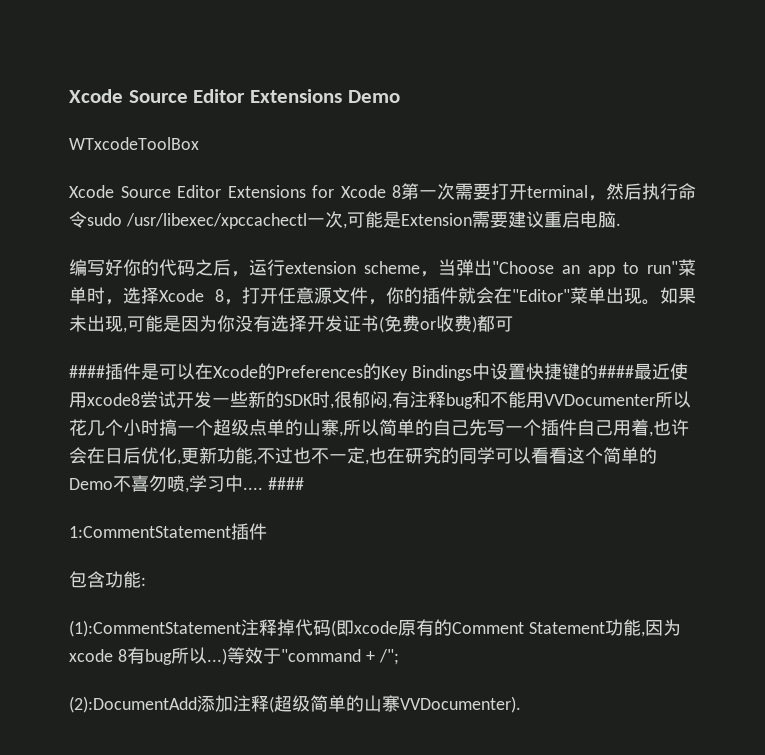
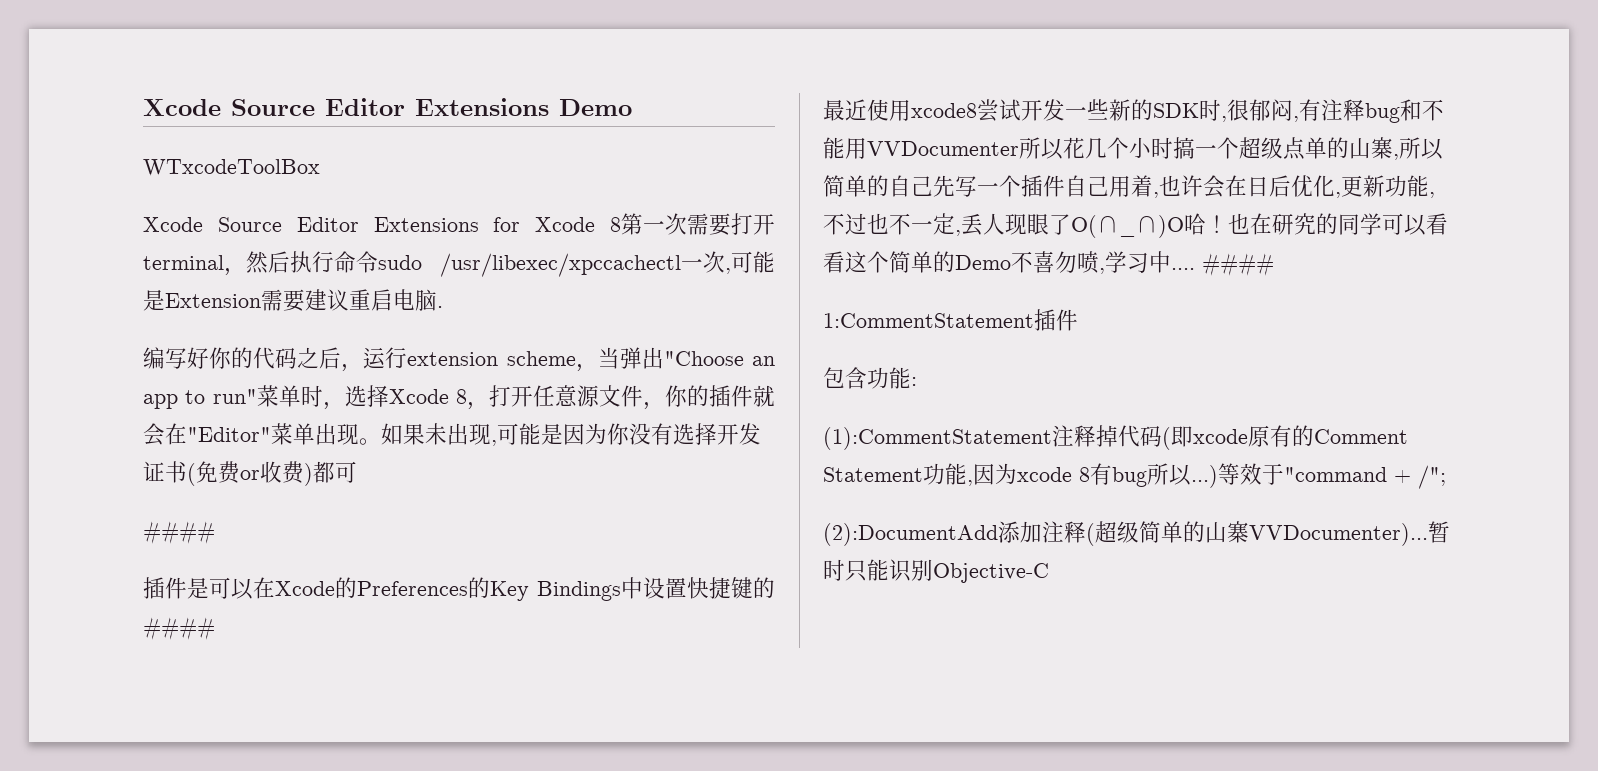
  如果未出现,可能是因为你没有选择开发证书(免费or收费)都可
- ####插件是可以在Xcode的Preferences的Key Bindings中设置快捷键的####最近使用xcode8尝试开发一些新的SDK时,很郁闷,有注释bug和不能用VVDocumenter所以花几个小时搞一个超级点单的山寨,所以简单的自己先写一个插件自己用着,也许会在日后优化,更新功能,不过也不一定,也在研究的同学可以看看这个简单的Demo不喜勿喷,学习中....
+ ####
+ 插件是可以在Xcode的Preferences的Key Bindings中设置快捷键的####
+ 最近使用xcode8尝试开发一些新的SDK时,很郁闷,有注释bug和不能用VVDocumenter所以花几个小时搞一个超级点单的山寨,所以简单的自己先写一个插件自己用着,也许会在日后优化,更新功能,不过也不一定,丢人现眼了O(∩_∩)O哈！也在研究的同学可以看看这个简单的Demo不喜勿喷,学习中....
- (2):DocumentAdd添加注释(超级简单的山寨VVDocumenter).
+ (2):DocumentAdd添加注释(超级简单的山寨VVDocumenter)...暂时只能识别Objective-C

